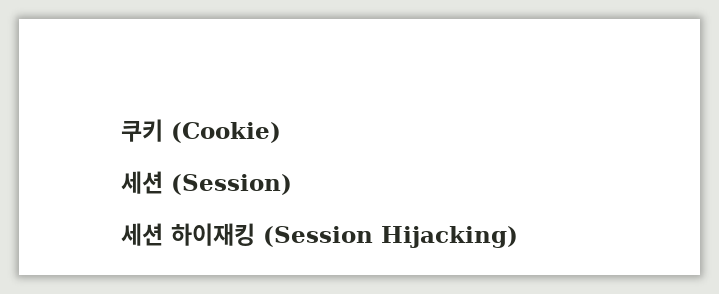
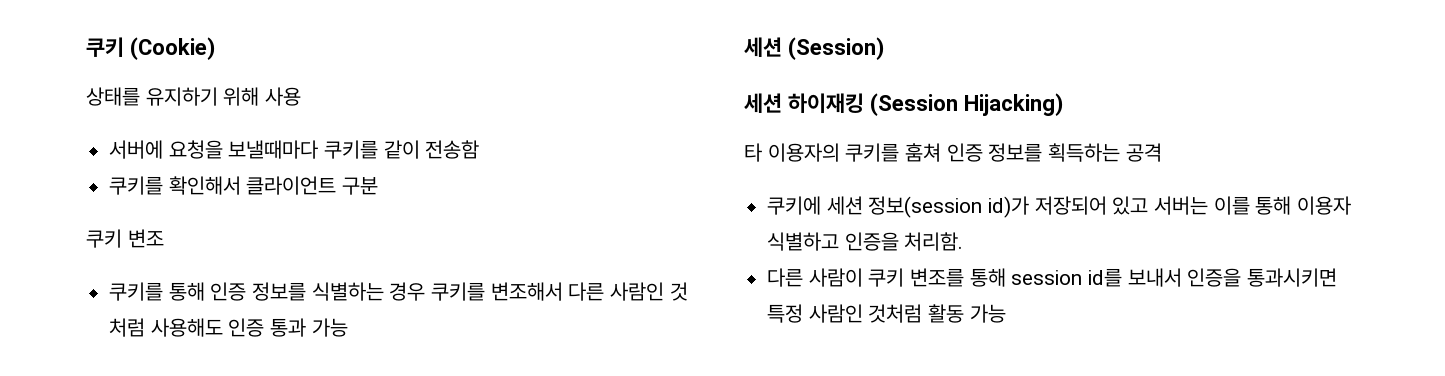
+ 상태를 유지하기 위해 사용
+ 서버에 요청을 보낼때마다 쿠키를 같이 전송함
+ 쿠키를 확인해서 클라이언트 구분
+ 쿠키 변조
+ 쿠키를 통해 인증 정보를 식별하는 경우 쿠키를 변조해서 다른 사람인 것 처럼 사용해도 인증 통과 가능
+ 타 이용자의 쿠키를 훔쳐 인증 정보를 획득하는 공격
+ 쿠키에 세션 정보(session id)가 저장되어 있고 서버는 이를 통해 이용자 식별하고 인증을 처리함.
+ 다른 사람이 쿠키 변조를 통해 session id를 보내서 인증을 통과시키면 특정 사람인 것처럼 활동 가능

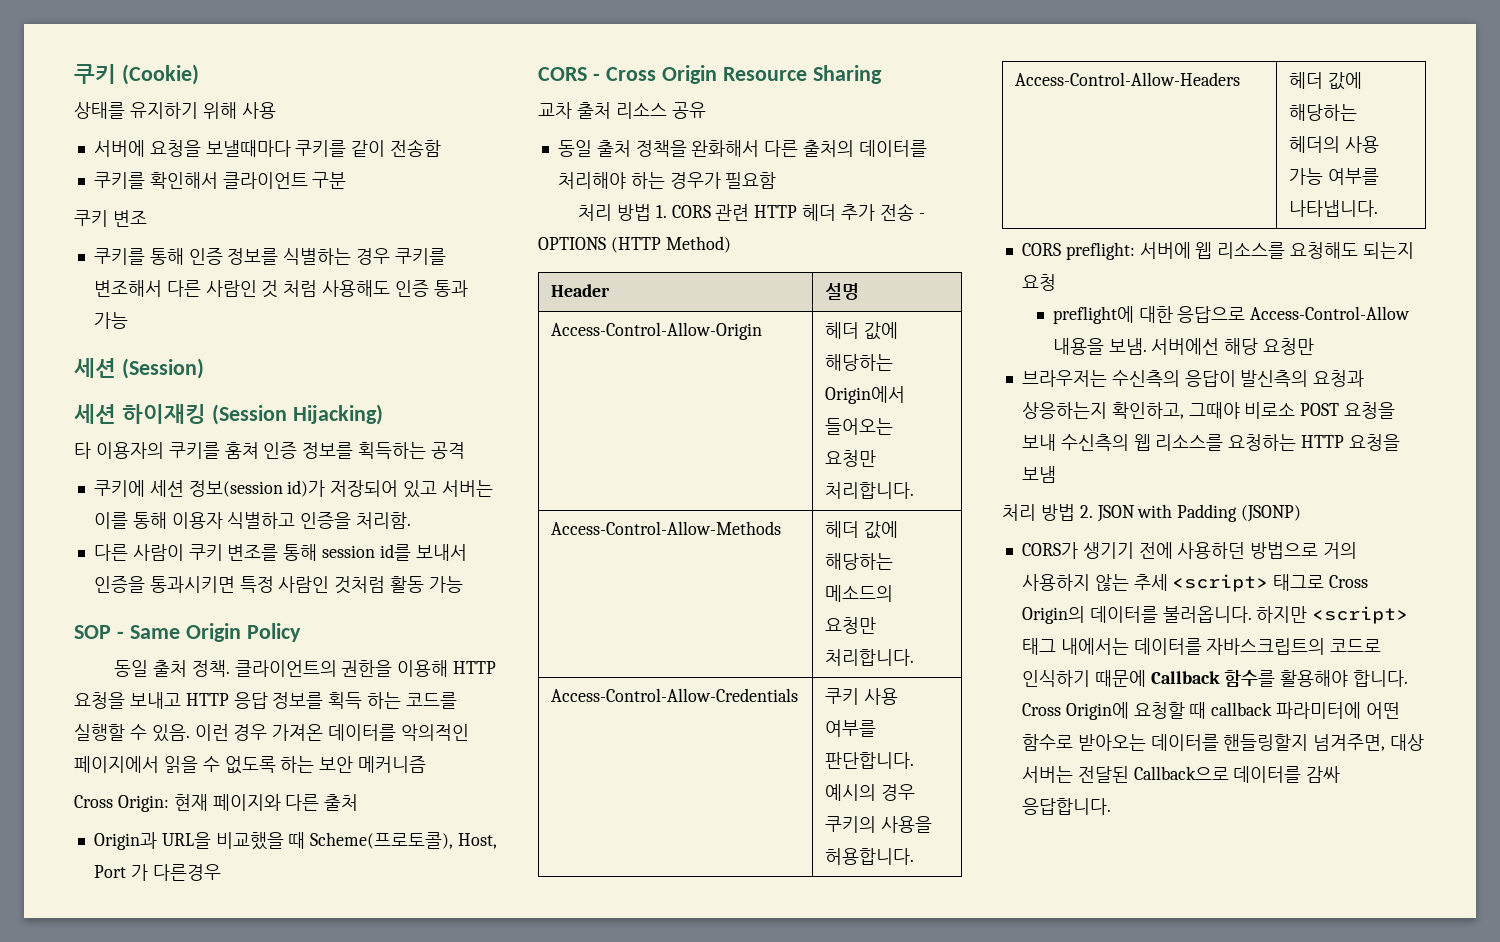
+ SOP - Same Origin Policy
+ 동일 출처 정책. 클라이언트의 권한을 이용해 HTTP 요청을 보내고 HTTP 응답 정보를 획득 하는 코드를 실행할 수 있음. 이런 경우 가져온 데이터를 악의적인 페이지에서 읽을 수 없도록 하는 보안 메커니즘
+ Cross Origin: 현재 페이지와 다른 출처
+ Origin과 URL을 비교했을 때 Scheme(프로토콜), Host, Port 가 다른경우
+ CORS - Cross Origin Resource Sharing
+ 교차 출처 리소스 공유
+ 동일 출처 정책을 완화해서 다른 출처의 데이터를 처리해야 하는 경우가 필요함
+ 처리 방법 1. CORS 관련 HTTP 헤더 추가 전송 - OPTIONS (HTTP Method)
+ Header | 설명
+ Access-Control-Allow-Origin | 헤더 값에 해당하는 Origin에서 들어오는 요청만 처리합니다.
+ Access-Control-Allow-Methods | 헤더 값에 해당하는 메소드의 요청만 처리합니다.
+ Access-Control-Allow-Credentials | 쿠키 사용 여부를 판단합니다. 예시의 경우 쿠키의 사용을 허용합니다.
+ Access-Control-Allow-Headers | 헤더 값에 해당하는 헤더의 사용 가능 여부를 나타냅니다.
+ CORS preflight: 서버에 웹 리소스를 요청해도 되는지 요청
+ preflight에 대한 응답으로 Access-Control-Allow 내용을 보냄. 서버에선 해당 요청만
+ 브라우저는 수신측의 응답이 발신측의 요청과 상응하는지 확인하고, 그때야 비로소 POST 요청을 보내 수신측의 웹 리소스를 요청하는 HTTP 요청을 보냄
+ 처리 방법 2. JSON with Padding (JSONP)
+ CORS가 생기기 전에 사용하던 방법으로 거의 사용하지 않는 추세 <script> 태그로 Cross Origin의 데이터를 불러옵니다. 하지만 <script> 태그 내에서는 데이터를 자바스크립트의 코드로 인식하기 때문에 Callback 함수를 활용해야 합니다. Cross Origin에 요청할 때 callback 파라미터에 어떤 함수로 받아오는 데이터를 핸들링할지 넘겨주면, 대상 서버는 전달된 Callback으로 데이터를 감싸 응답합니다.

